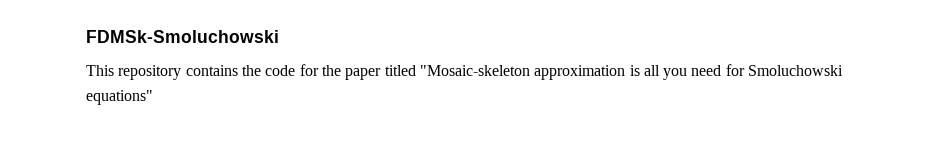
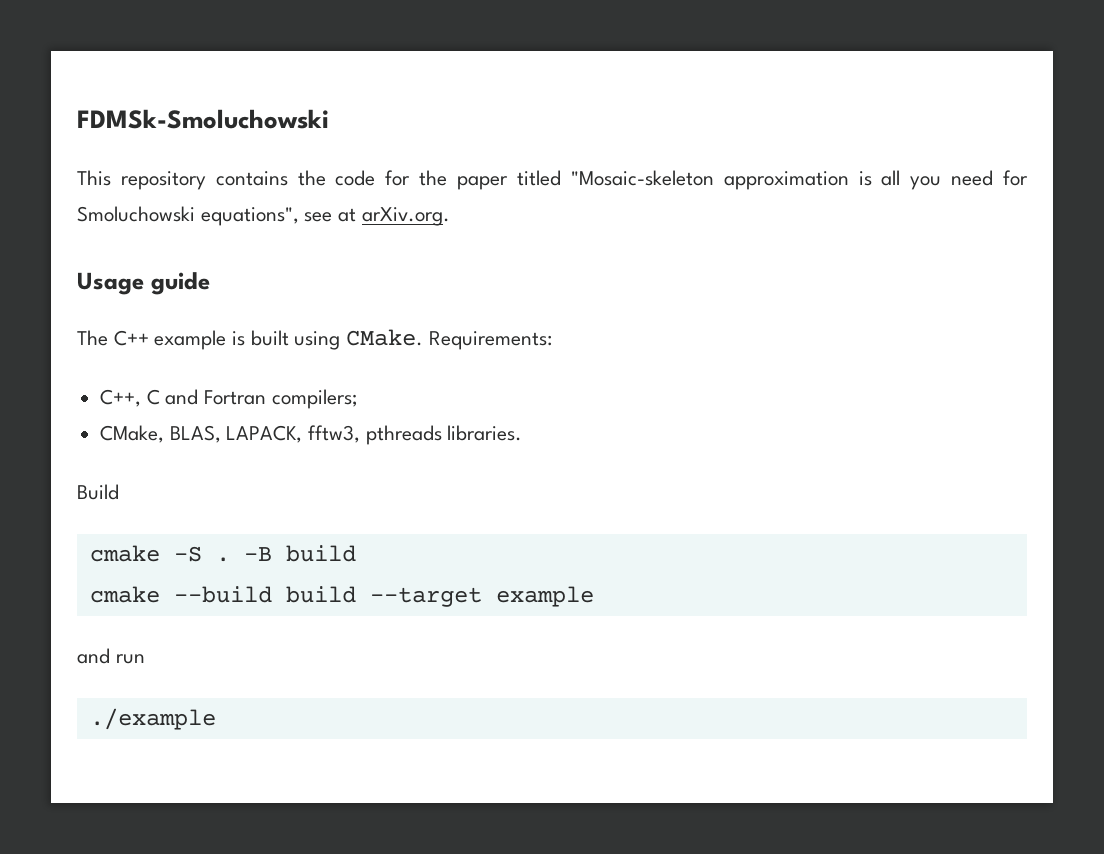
- This repository contains the code for the paper titled "Mosaic-skeleton approximation is all you need for Smoluchowski equations"
+ This repository contains the code for the paper titled "Mosaic-skeleton approximation is all you need for Smoluchowski equations", see at arXiv.org.
+ Usage guide
+ The C++ example is built using CMake. Requirements:
+ C++, C and Fortran compilers;
+ CMake, BLAS, LAPACK, fftw3, pthreads libraries.
+ Build
+ cmake -S . -B build
+ cmake --build build --target example
+ and run
+ ./example

